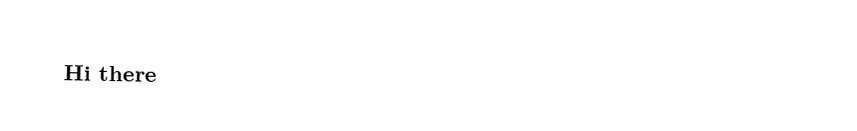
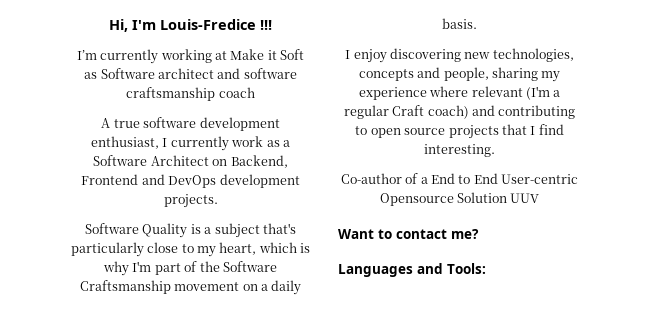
- Hi there
+ Hi, I'm Louis-Fredice !!!
+ I’m currently working at Make it Soft as Software architect and software craftsmanship coach
+ A true software development enthusiast, I currently work as a Software Architect on Backend, Frontend and DevOps development projects.
+ Software Quality is a subject that's particularly close to my heart, which is why I'm part of the Software Craftsmanship movement on a daily basis.
+ I enjoy discovering new technologies, concepts and people, sharing my experience where relevant (I'm a regular Craft coach) and contributing to open source projects that I find interesting.
+ Co-author of a End to End User-centric Opensource Solution UUV
+ Want to contact me?
+ Languages and Tools:

